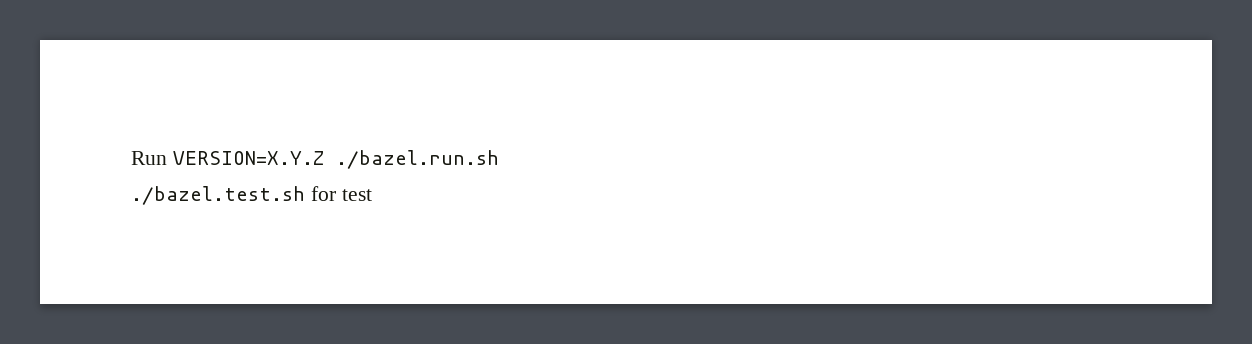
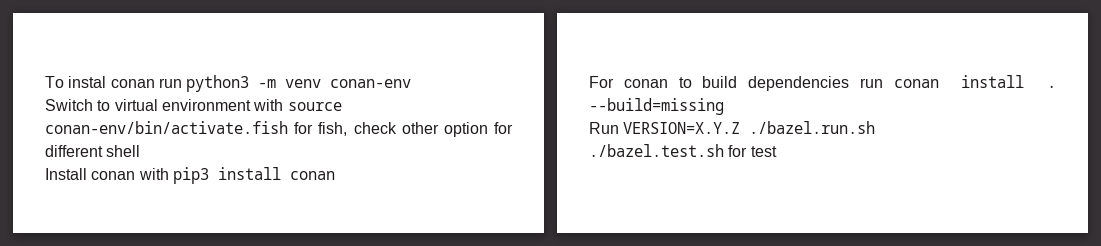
+ To instal conan run python3 -m venv conan-env
+ Switch to virtual environment with source conan-env/bin/activate.fish for fish, check other option for different shell
+ Install conan with pip3 install conan
+ For conan to build dependencies run conan install . --build=missing

